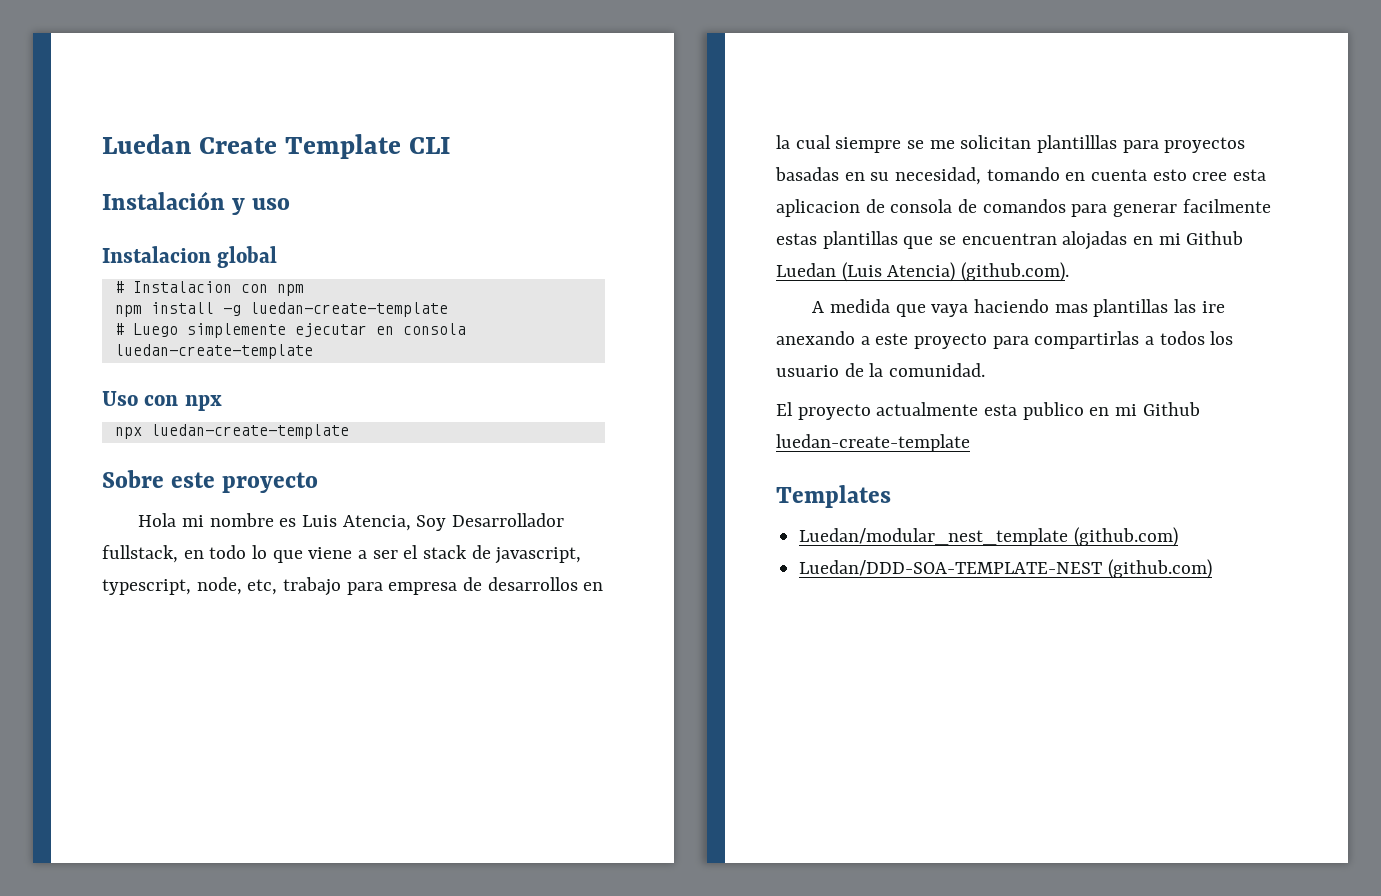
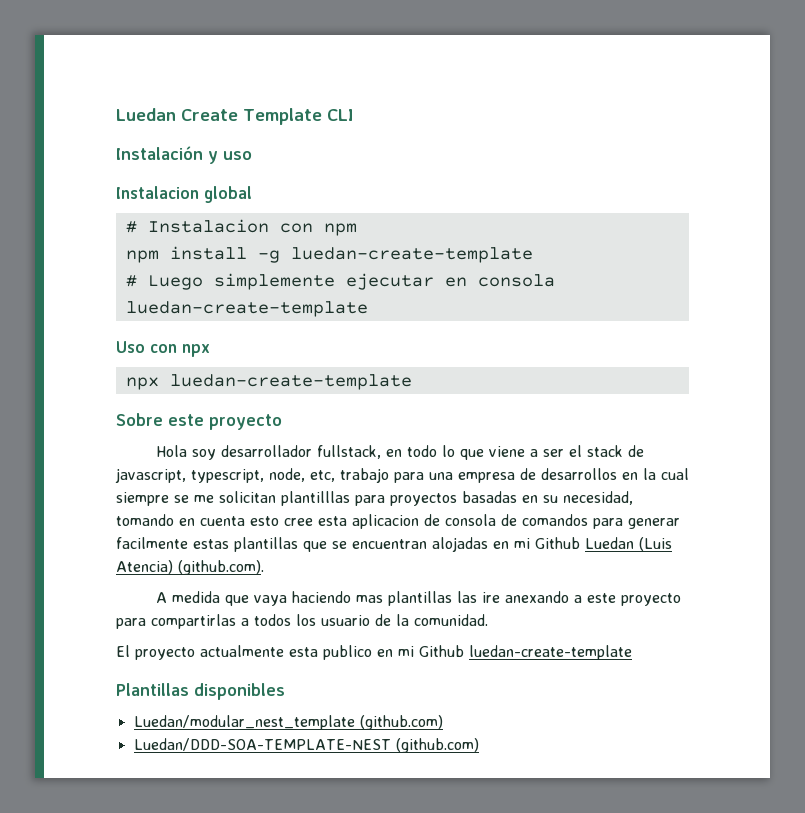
- Hola mi nombre es Luis Atencia, Soy Desarrollador fullstack, en todo lo que viene a ser el stack de javascript, typescript, node, etc, trabajo para empresa de desarrollos en la cual siempre se me solicitan plantilllas para proyectos basadas en su necesidad, tomando en cuenta esto cree esta aplicacion de consola de comandos para generar facilmente estas plantillas que se encuentran alojadas en mi Github Luedan (Luis Atencia) (github.com).
+ Hola soy desarrollador fullstack, en todo lo que viene a ser el stack de javascript, typescript, node, etc, trabajo para una empresa de desarrollos en la cual siempre se me solicitan plantilllas para proyectos basadas en su necesidad, tomando en cuenta esto cree esta aplicacion de consola de comandos para generar facilmente estas plantillas que se encuentran alojadas en mi Github Luedan (Luis Atencia) (github.com).
- Templates
+ Plantillas disponibles

